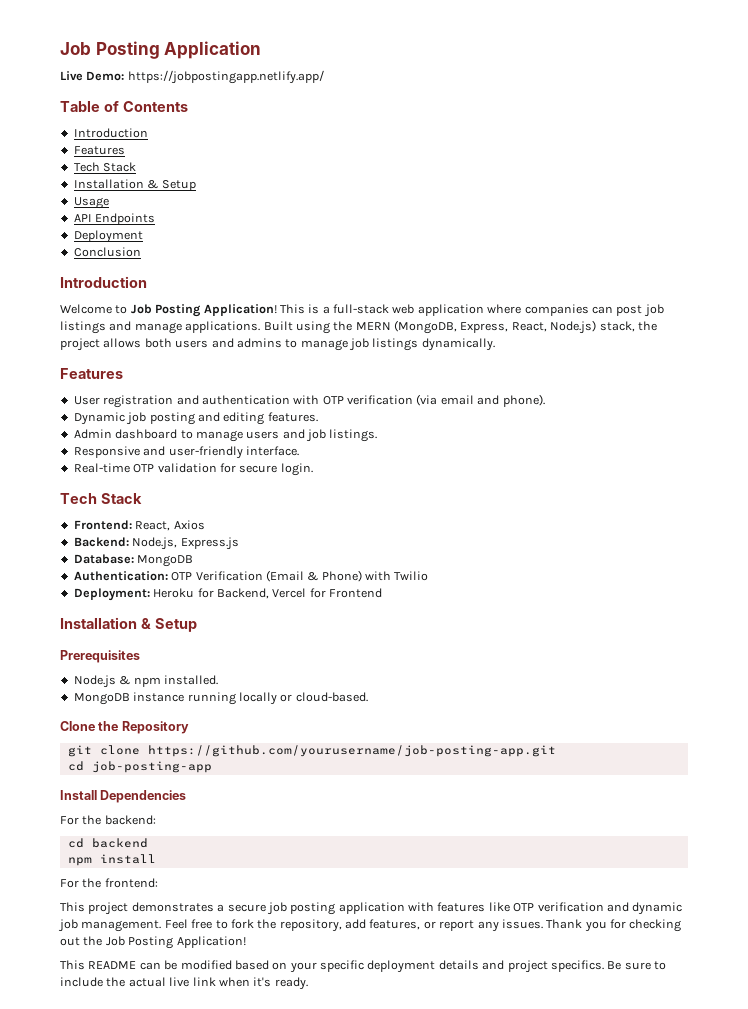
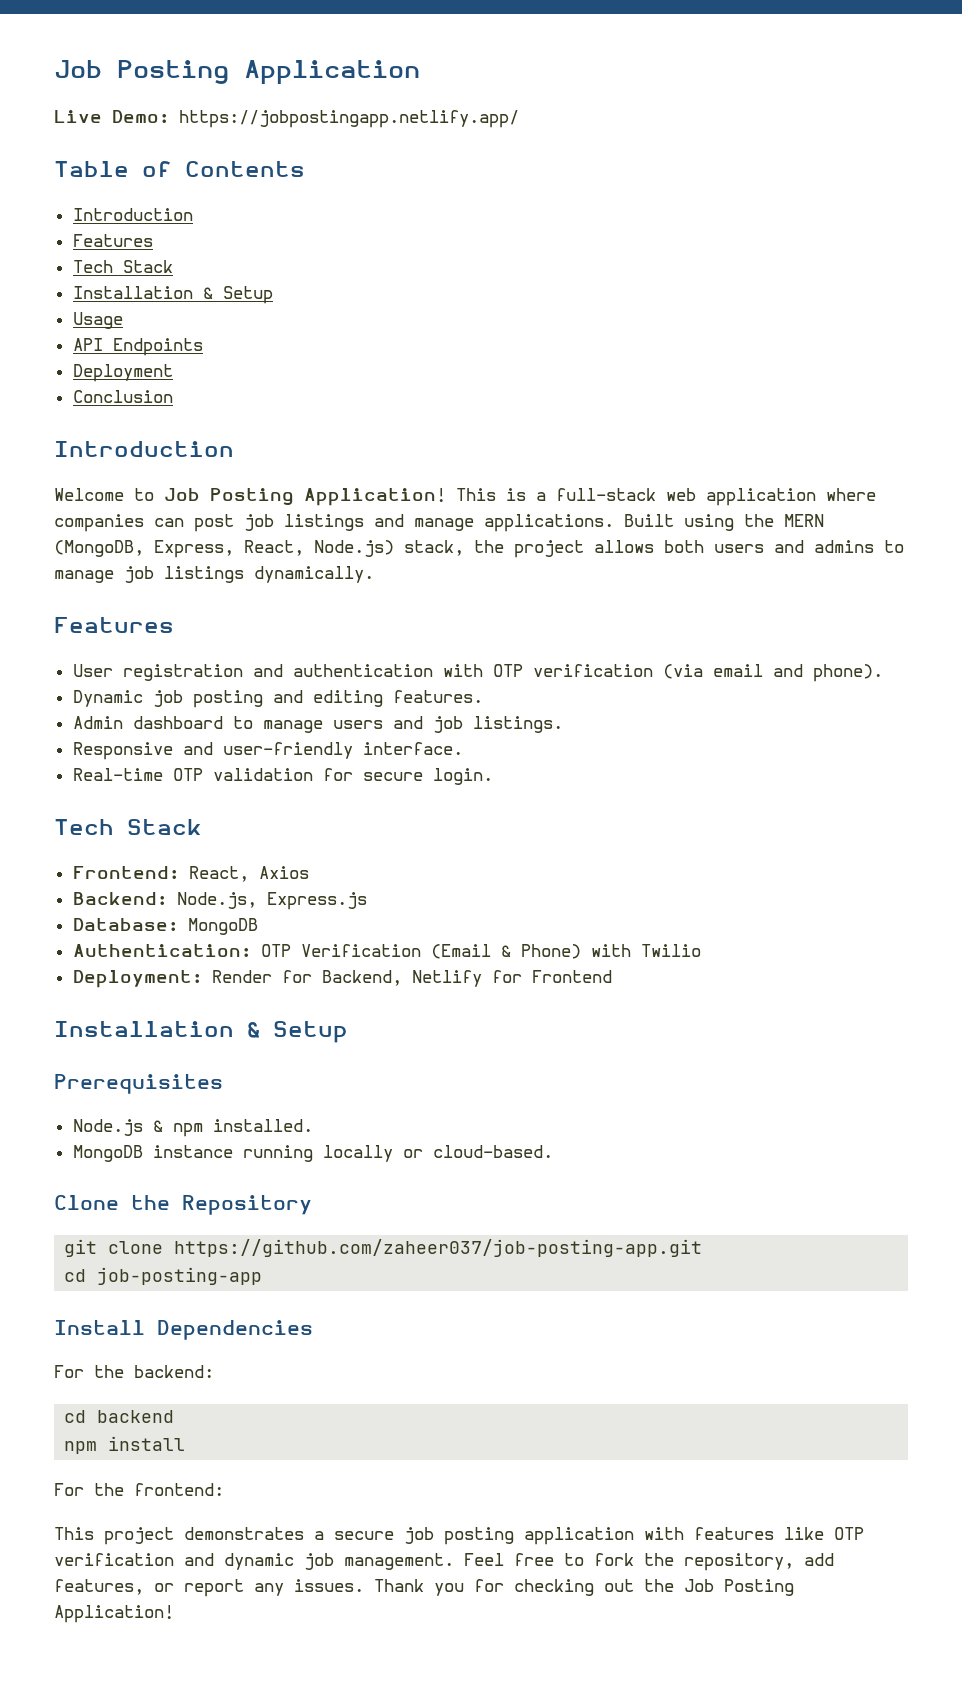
- Deployment: Heroku for Backend, Vercel for Frontend
+ Deployment: Render for Backend, Netlify for Frontend
- git clone https://github.com/yourusername/job-posting-app.git
+ git clone https://github.com/zaheer037/job-posting-app.git
- This README can be modified based on your specific deployment details and project specifics. Be sure to include the actual live link when it's ready.

